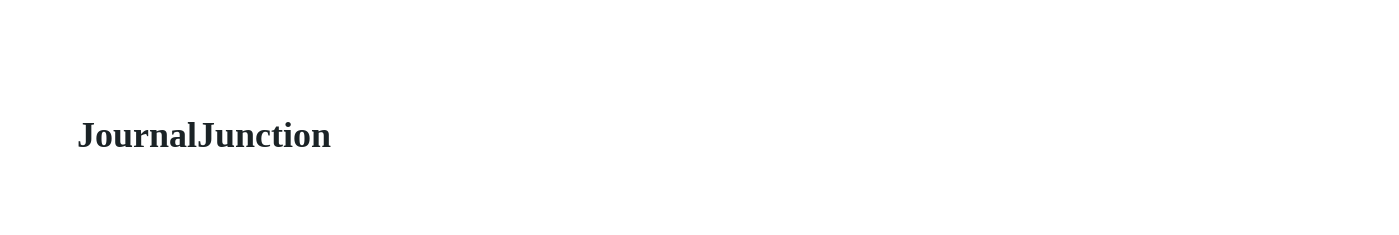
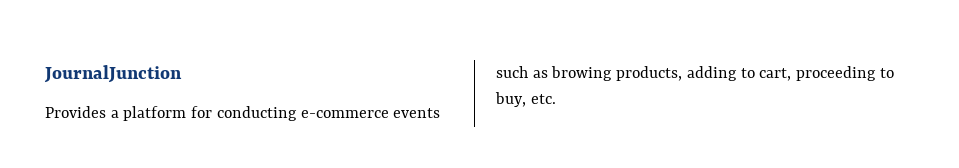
+ Provides a platform for conducting e-commerce events such as browing products, adding to cart, proceeding to buy, etc.

